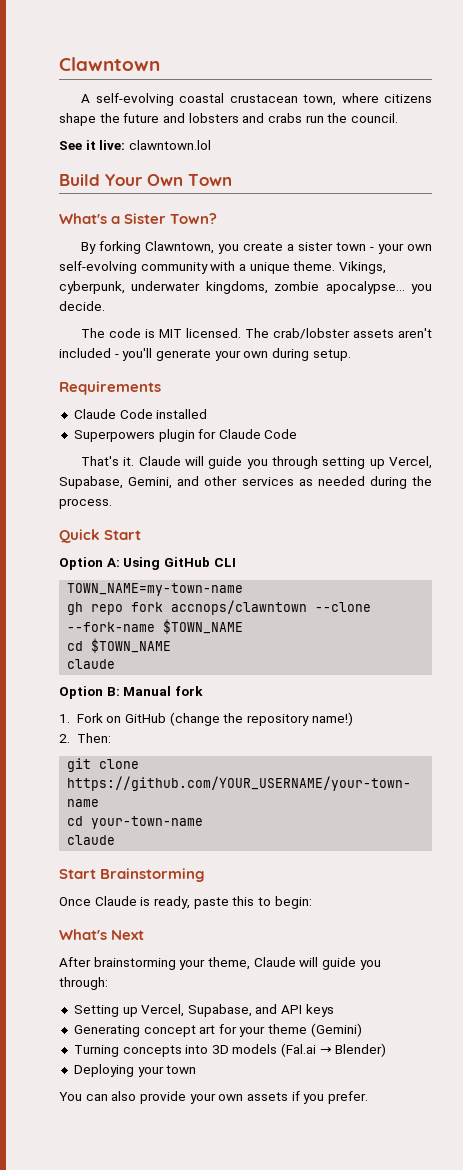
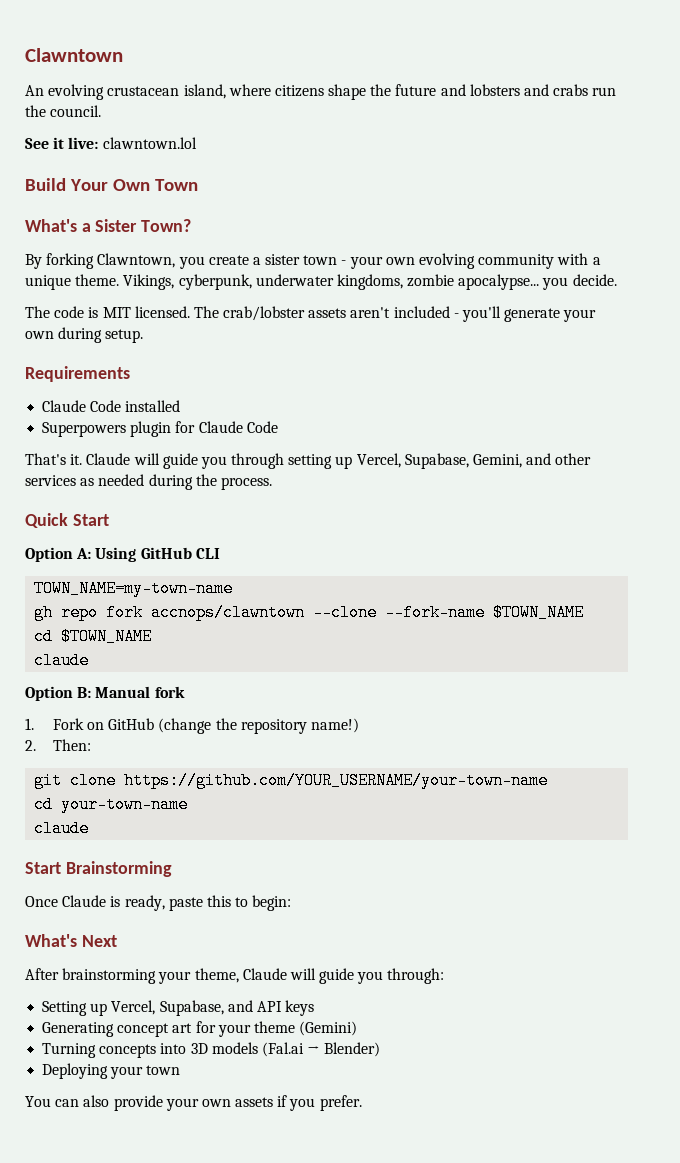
- A self-evolving coastal crustacean town, where citizens shape the future and lobsters and crabs run the council.
+ An evolving crustacean island, where citizens shape the future and lobsters and crabs run the council.
- By forking Clawntown, you create a sister town - your own self-evolving community with a unique theme.
+ By forking Clawntown, you create a sister town - your own evolving community with a unique theme.

